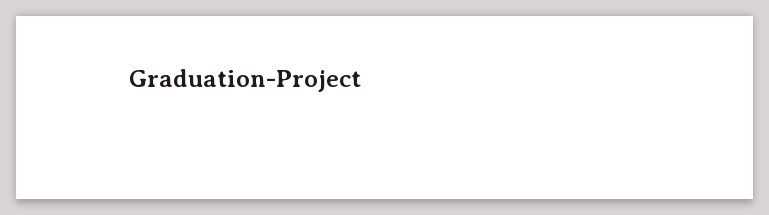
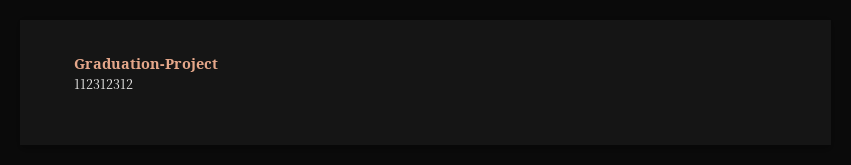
+ 112312312

